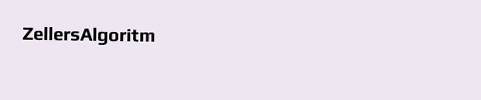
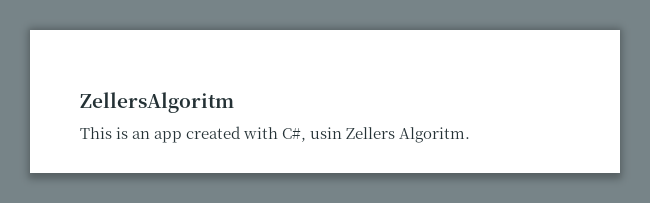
+ This is an app created with C#, usin Zellers Algoritm.

